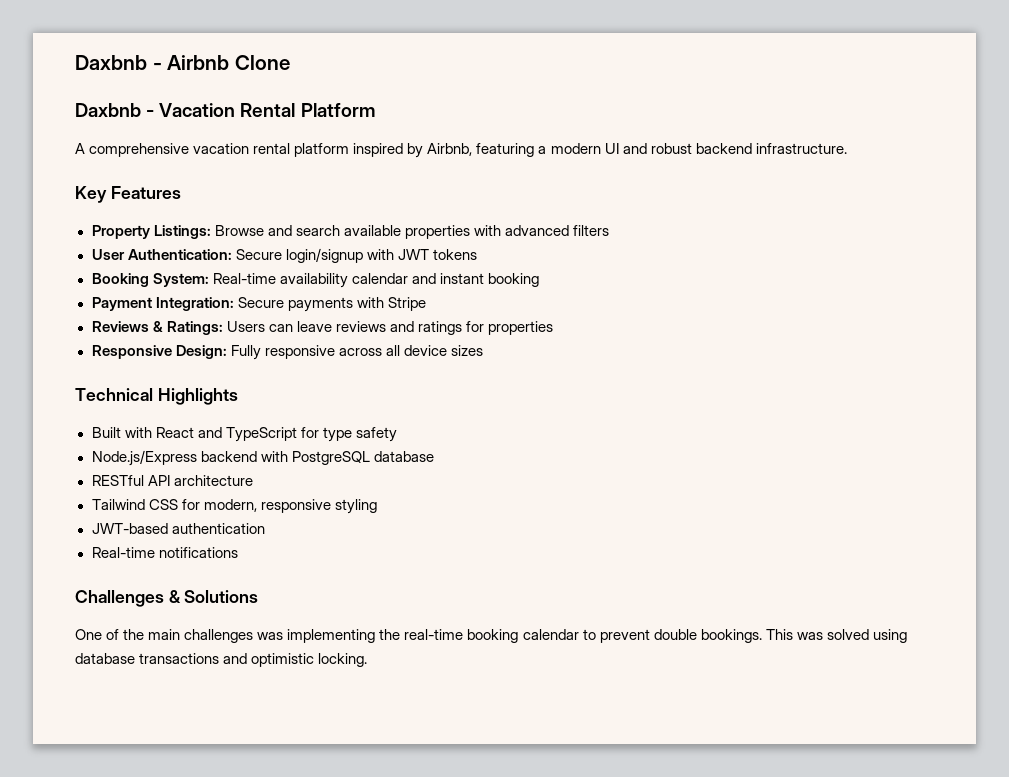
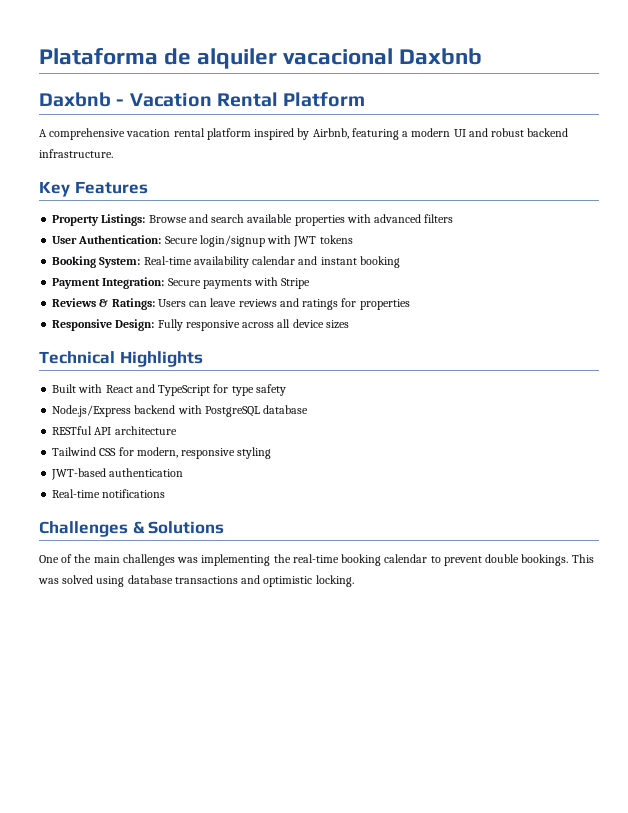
- Daxbnb - Airbnb Clone
+ Plataforma de alquiler vacacional Daxbnb

